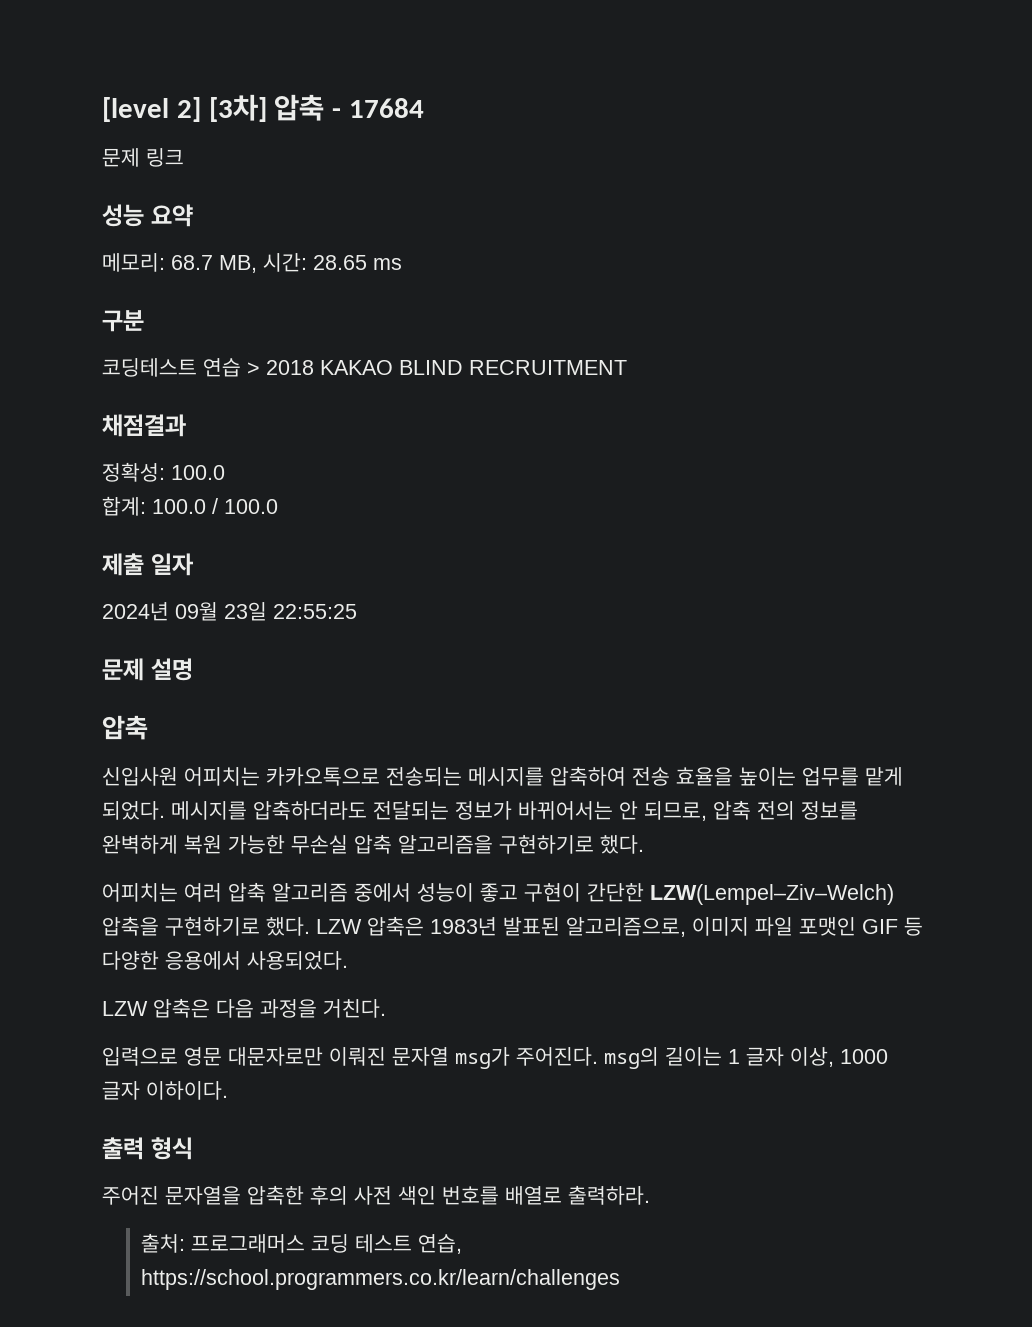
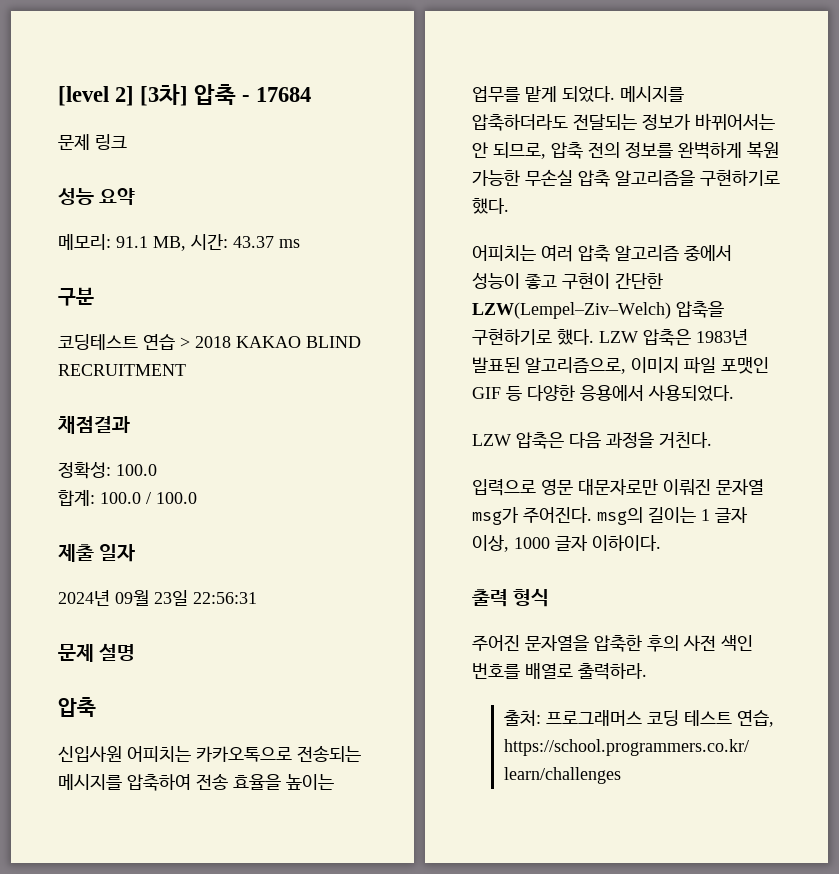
- 메모리: 68.7 MB, 시간: 28.65 ms
+ 메모리: 91.1 MB, 시간: 43.37 ms
- 2024년 09월 23일 22:55:25
+ 2024년 09월 23일 22:56:31

